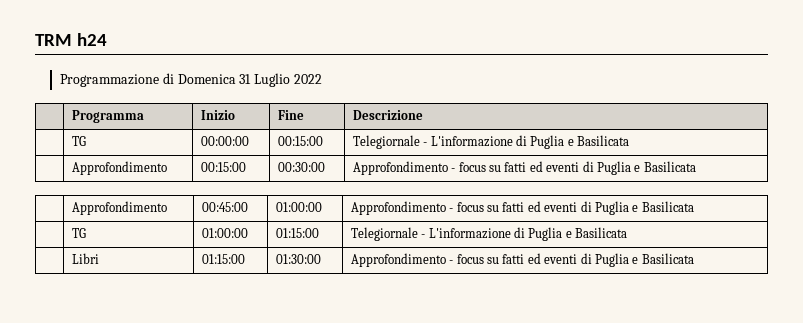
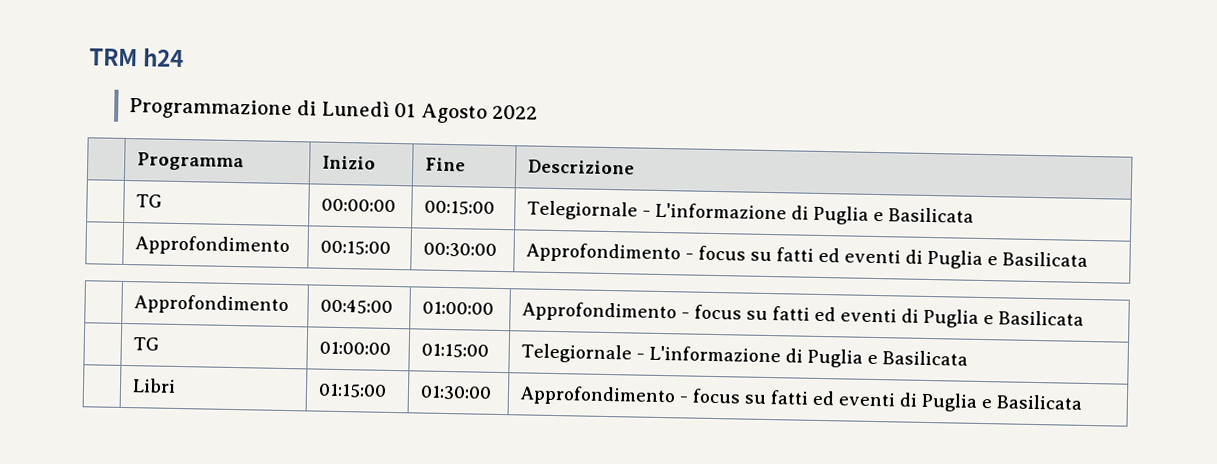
- Programmazione di Domenica 31 Luglio 2022
+ Programmazione di Lunedì 01 Agosto 2022

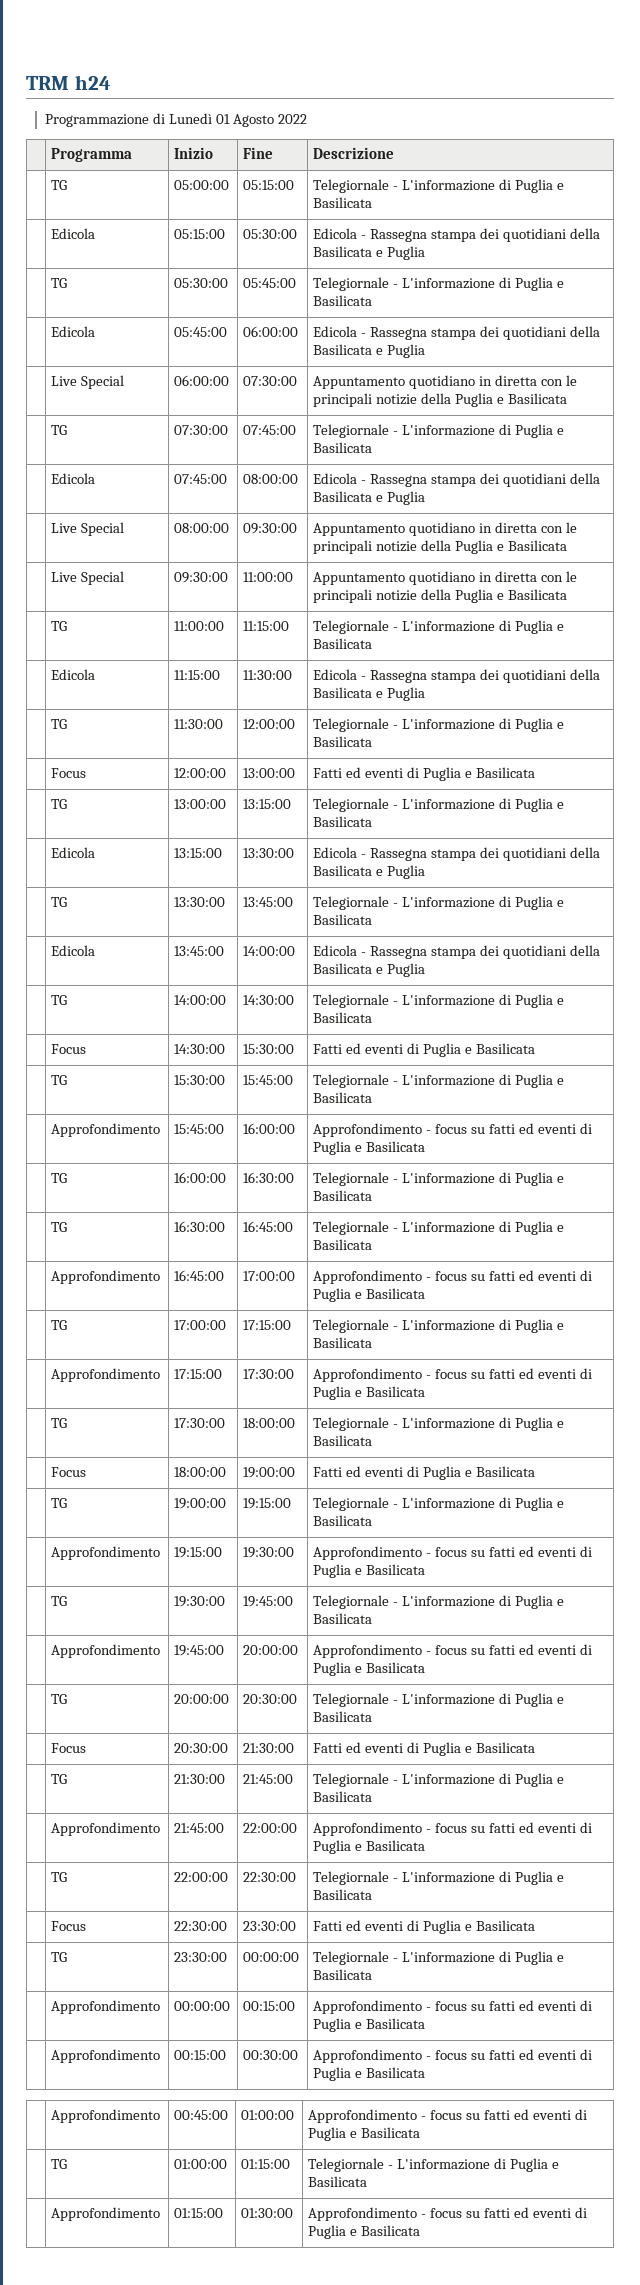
- | TG | 00:00:00 | 00:15:00 | Telegiornale - L'informazione di Puglia e Basilicata
+ | TG | 05:00:00 | 05:15:00 | Telegiornale - L'informazione di Puglia e Basilicata
+ | Edicola | 05:15:00 | 05:30:00 | Edicola - Rassegna stampa dei quotidiani della Basilicata e Puglia
+ | TG | 05:30:00 | 05:45:00 | Telegiornale - L'informazione di Puglia e Basilicata
+ | Edicola | 05:45:00 | 06:00:00 | Edicola - Rassegna stampa dei quotidiani della Basilicata e Puglia
+ | Live Special | 06:00:00 | 07:30:00 | Appuntamento quotidiano in diretta con le principali notizie della Puglia e Basilicata
+ | TG | 07:30:00 | 07:45:00 | Telegiornale - L'informazione di Puglia e Basilicata
+ | Edicola | 07:45:00 | 08:00:00 | Edicola - Rassegna stampa dei quotidiani della Basilicata e Puglia
+ | Live Special | 08:00:00 | 09:30:00 | Appuntamento quotidiano in diretta con le principali notizie della Puglia e Basilicata
+ | Live Special | 09:30:00 | 11:00:00 | Appuntamento quotidiano in diretta con le principali notizie della Puglia e Basilicata
+ | TG | 11:00:00 | 11:15:00 | Telegiornale - L'informazione di Puglia e Basilicata
+ | Edicola | 11:15:00 | 11:30:00 | Edicola - Rassegna stampa dei quotidiani della Basilicata e Puglia
+ | TG | 11:30:00 | 12:00:00 | Telegiornale - L'informazione di Puglia e Basilicata
+ | Focus | 12:00:00 | 13:00:00 | Fatti ed eventi di Puglia e Basilicata
+ | TG | 13:00:00 | 13:15:00 | Telegiornale - L'informazione di Puglia e Basilicata
+ | Edicola | 13:15:00 | 13:30:00 | Edicola - Rassegna stampa dei quotidiani della Basilicata e Puglia
+ | TG | 13:30:00 | 13:45:00 | Telegiornale - L'informazione di Puglia e Basilicata
+ | Edicola | 13:45:00 | 14:00:00 | Edicola - Rassegna stampa dei quotidiani della Basilicata e Puglia
+ | TG | 14:00:00 | 14:30:00 | Telegiornale - L'informazione di Puglia e Basilicata
+ | Focus | 14:30:00 | 15:30:00 | Fatti ed eventi di Puglia e Basilicata
+ | TG | 15:30:00 | 15:45:00 | Telegiornale - L'informazione di Puglia e Basilicata
+ | Approfondimento | 15:45:00 | 16:00:00 | Approfondimento - focus su fatti ed eventi di Puglia e Basilicata
+ | TG | 16:00:00 | 16:30:00 | Telegiornale - L'informazione di Puglia e Basilicata
+ | TG | 16:30:00 | 16:45:00 | Telegiornale - L'informazione di Puglia e Basilicata
+ | Approfondimento | 16:45:00 | 17:00:00 | Approfondimento - focus su fatti ed eventi di Puglia e Basilicata
+ | TG | 17:00:00 | 17:15:00 | Telegiornale - L'informazione di Puglia e Basilicata
+ | Approfondimento | 17:15:00 | 17:30:00 | Approfondimento - focus su fatti ed eventi di Puglia e Basilicata
+ | TG | 17:30:00 | 18:00:00 | Telegiornale - L'informazione di Puglia e Basilicata
+ | Focus | 18:00:00 | 19:00:00 | Fatti ed eventi di Puglia e Basilicata
+ | TG | 19:00:00 | 19:15:00 | Telegiornale - L'informazione di Puglia e Basilicata
+ | Approfondimento | 19:15:00 | 19:30:00 | Approfondimento - focus su fatti ed eventi di Puglia e Basilicata
+ | TG | 19:30:00 | 19:45:00 | Telegiornale - L'informazione di Puglia e Basilicata
+ | Approfondimento | 19:45:00 | 20:00:00 | Approfondimento - focus su fatti ed eventi di Puglia e Basilicata
+ | TG | 20:00:00 | 20:30:00 | Telegiornale - L'informazione di Puglia e Basilicata
+ | Focus | 20:30:00 | 21:30:00 | Fatti ed eventi di Puglia e Basilicata
+ | TG | 21:30:00 | 21:45:00 | Telegiornale - L'informazione di Puglia e Basilicata
+ | Approfondimento | 21:45:00 | 22:00:00 | Approfondimento - focus su fatti ed eventi di Puglia e Basilicata
+ | TG | 22:00:00 | 22:30:00 | Telegiornale - L'informazione di Puglia e Basilicata
+ | Focus | 22:30:00 | 23:30:00 | Fatti ed eventi di Puglia e Basilicata
+ | TG | 23:30:00 | 00:00:00 | Telegiornale - L'informazione di Puglia e Basilicata
+ | Approfondimento | 00:00:00 | 00:15:00 | Approfondimento - focus su fatti ed eventi di Puglia e Basilicata
- | Libri | 01:15:00 | 01:30:00 | Approfondimento - focus su fatti ed eventi di Puglia e Basilicata
+ | Approfondimento | 01:15:00 | 01:30:00 | Approfondimento - focus su fatti ed eventi di Puglia e Basilicata

